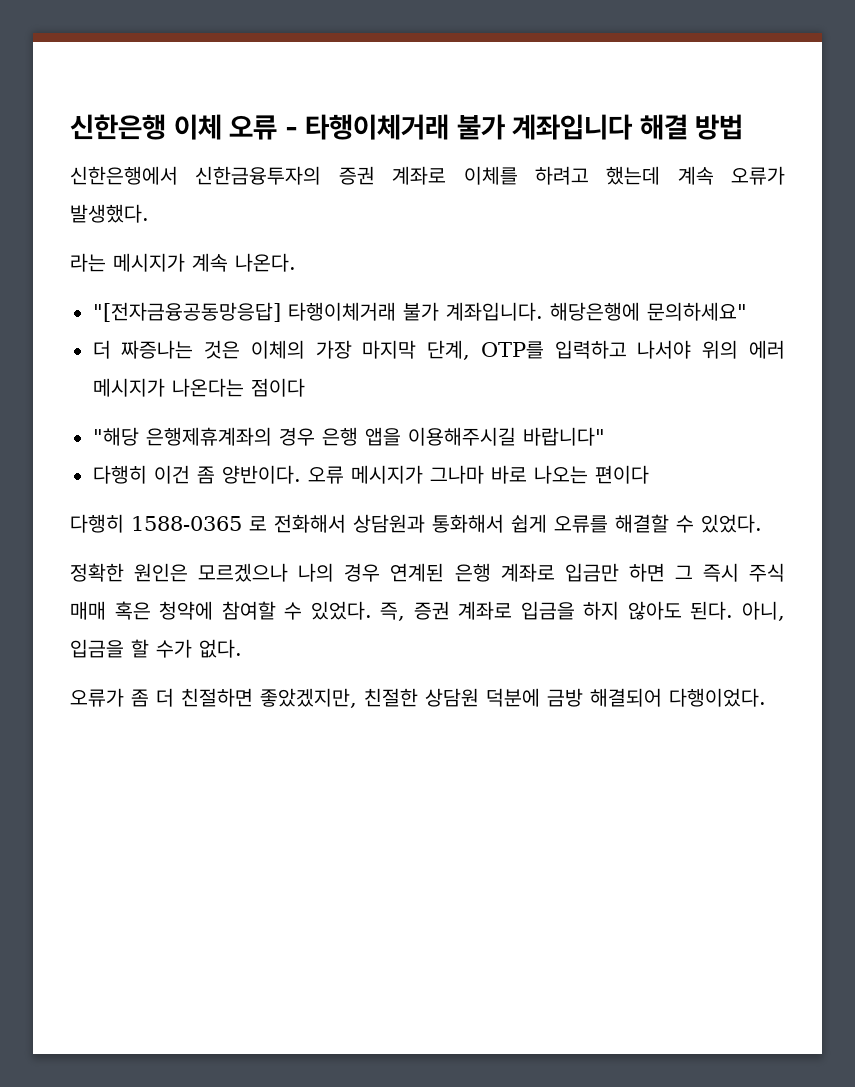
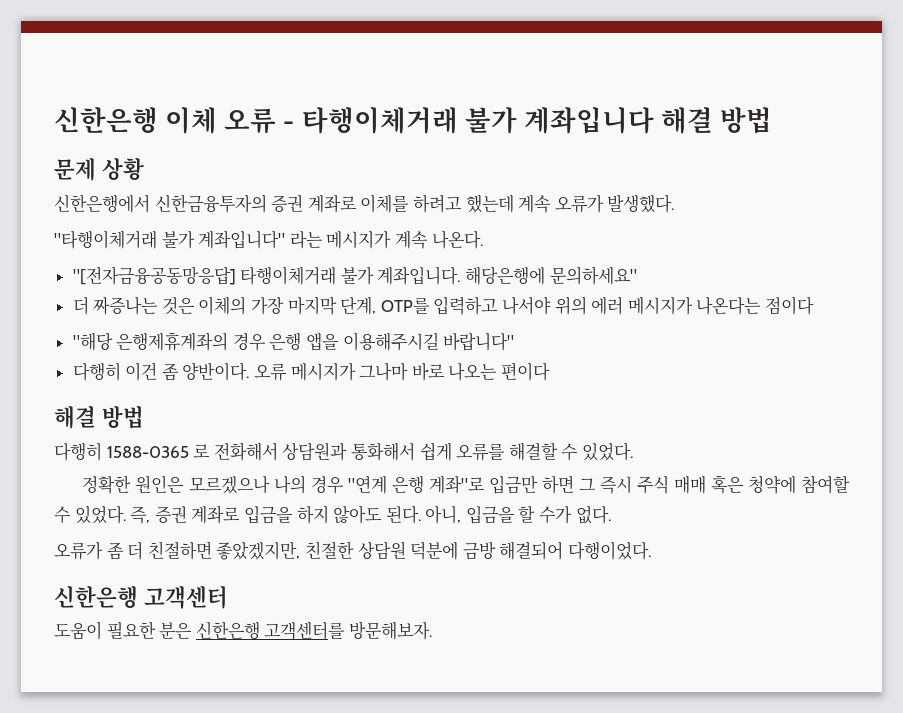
+ 문제 상황
- 라는 메시지가 계속 나온다.
+ "타행이체거래 불가 계좌입니다" 라는 메시지가 계속 나온다.
  오류 메시지가 그나마 바로 나오는 편이다
+ 해결 방법
- 정확한 원인은 모르겠으나 나의 경우 연계된 은행 계좌로 입금만 하면 그 즉시 주식 매매 혹은 청약에 참여할 수 있었다.
+ 정확한 원인은 모르겠으나 나의 경우 "연계 은행 계좌"로 입금만 하면 그 즉시 주식 매매 혹은 청약에 참여할 수 있었다.
+ 신한은행 고객센터
+ 도움이 필요한 분은 신한은행 고객센터를 방문해보자.

